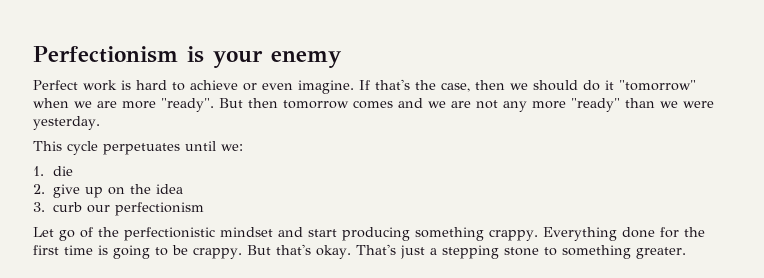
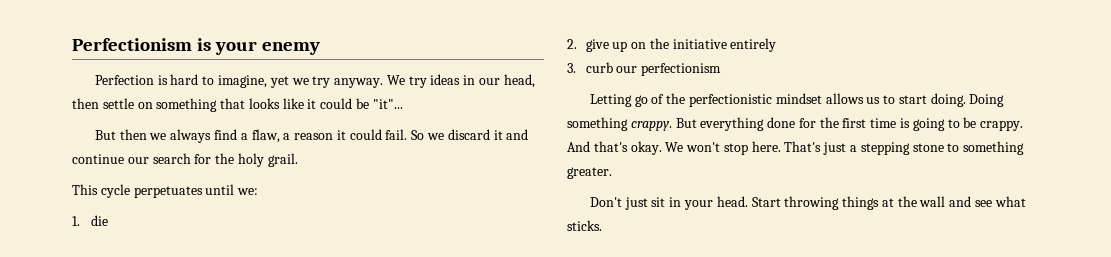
- Perfect work is hard to achieve or even imagine. If that's the case, then we should do it "tomorrow" when we are more "ready". But then tomorrow comes and we are not any more "ready" than we were yesterday.
+ Perfection is hard to imagine, yet we try anyway. We try ideas in our head, then settle on something that looks like it could be "it"...
+ But then we always find a flaw, a reason it could fail. So we discard it and continue our search for the holy grail.
- 2. give up on the idea
+ 2. give up on the initiative entirely
- Let go of the perfectionistic mindset and start producing something crappy. Everything done for the first time is going to be crappy.
+ Letting go of the perfectionistic mindset allows us to start doing. Doing something crappy. But everything done for the first time is going to be crappy.
- But that's okay.
+ And that's okay.
+ We won't stop here.
+ Don't just sit in your head. Start throwing things at the wall and see what sticks.

